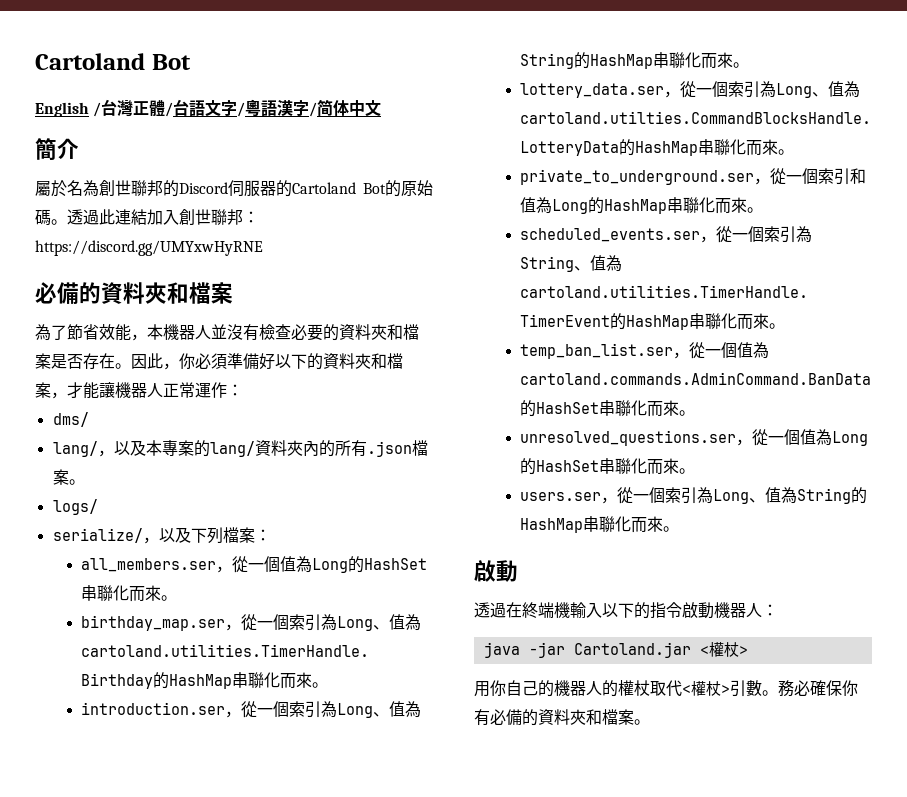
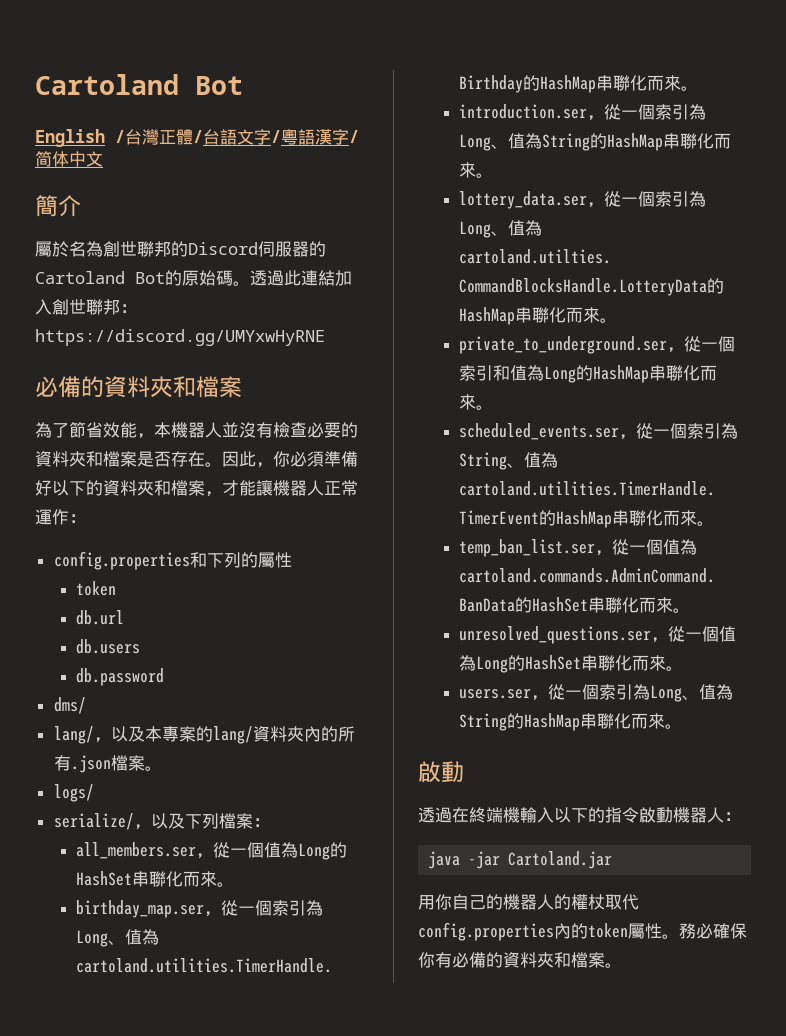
+ config.properties和下列的屬性
+ token
+ db.url
+ db.users
+ db.password
- java -jar Cartoland.jar <權杖>
+ java -jar Cartoland.jar
- 用你自己的機器人的權杖取代<權杖>引數。
+ 用你自己的機器人的權杖取代config.properties內的token屬性。

